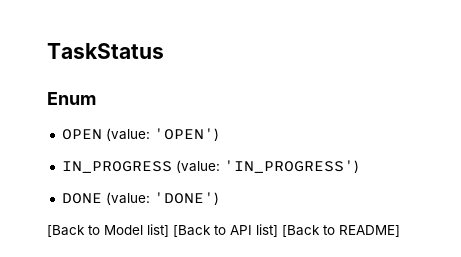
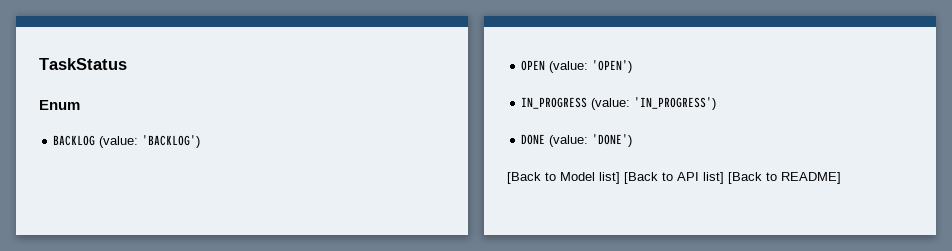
+ BACKLOG (value: 'BACKLOG')

